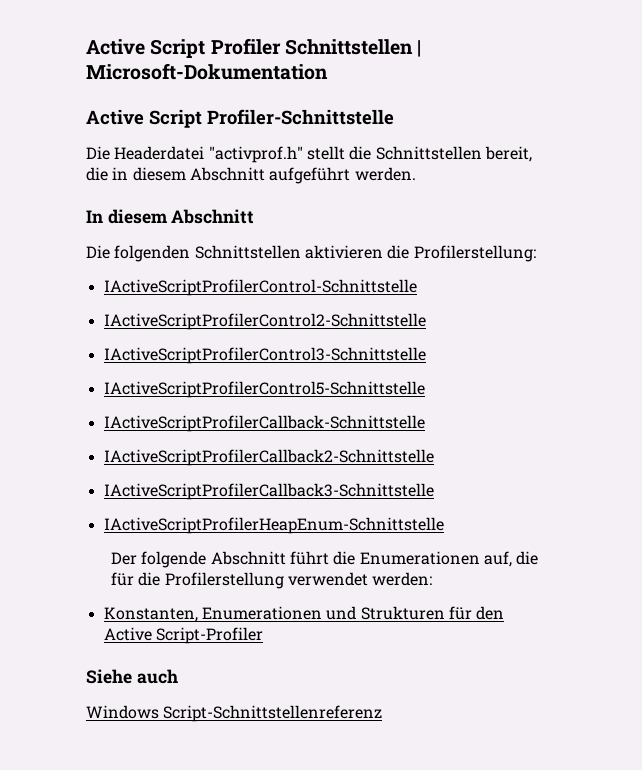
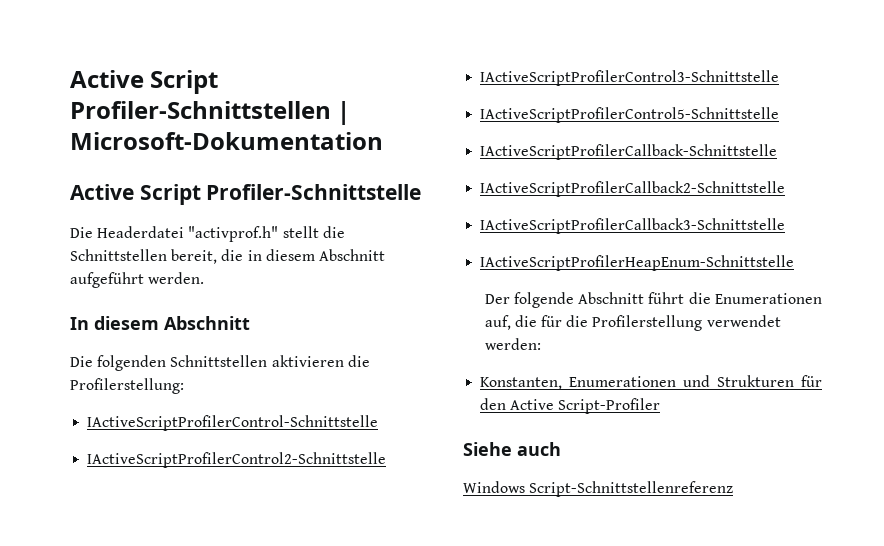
- Active Script Profiler Schnittstellen | Microsoft-Dokumentation
+ Active Script Profiler-Schnittstellen | Microsoft-Dokumentation

